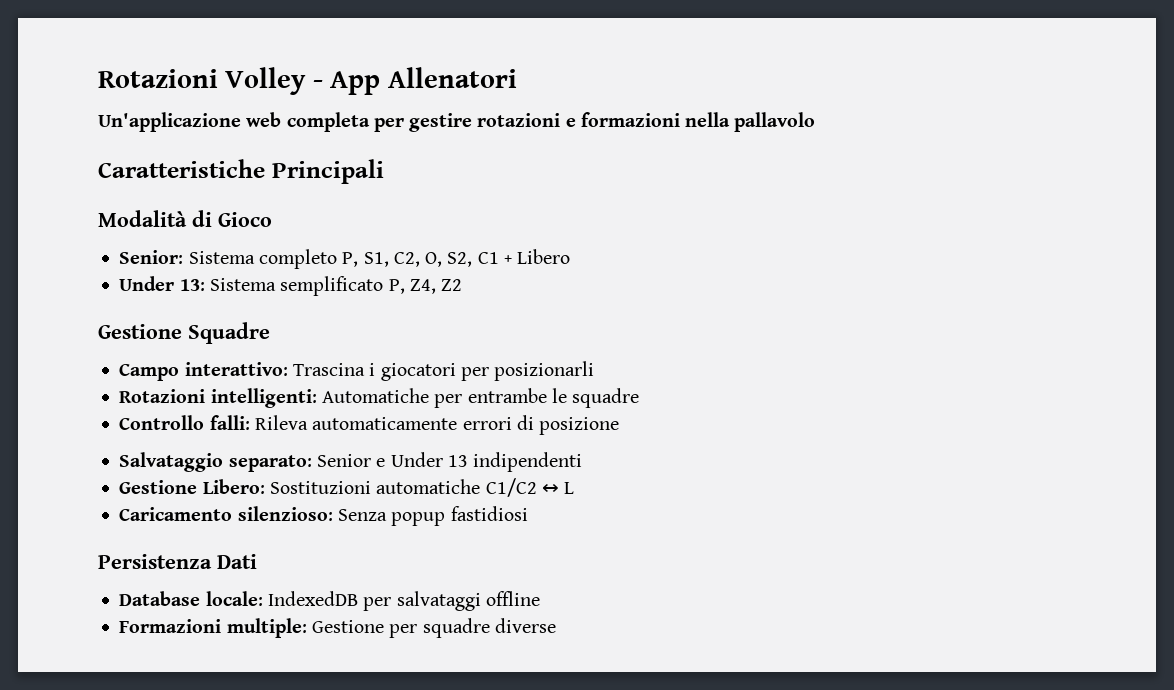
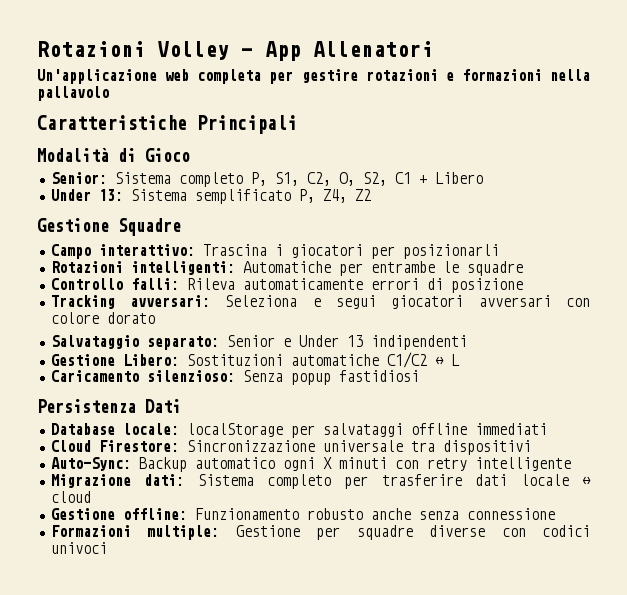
+ Tracking avversari: Seleziona e segui giocatori avversari con colore dorato
- Database locale: IndexedDB per salvataggi offline
+ Database locale: localStorage per salvataggi offline immediati
+ Cloud Firestore: Sincronizzazione universale tra dispositivi
+ Auto-Sync: Backup automatico ogni X minuti con retry intelligente
+ Migrazione dati: Sistema completo per trasferire dati locale ↔ cloud
+ Gestione offline: Funzionamento robusto anche senza connessione
- Formazioni multiple: Gestione per squadre diverse
+ Formazioni multiple: Gestione per squadre diverse con codici univoci

